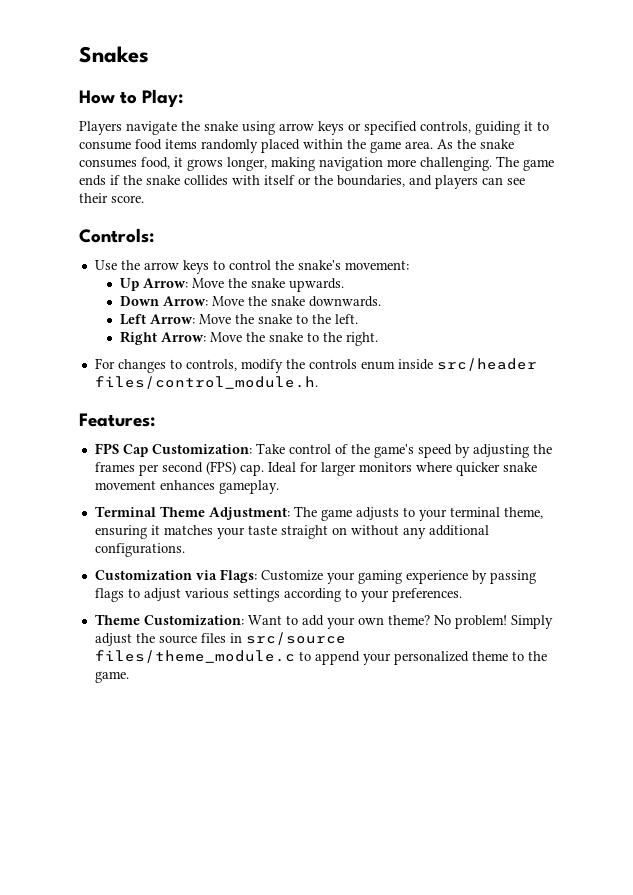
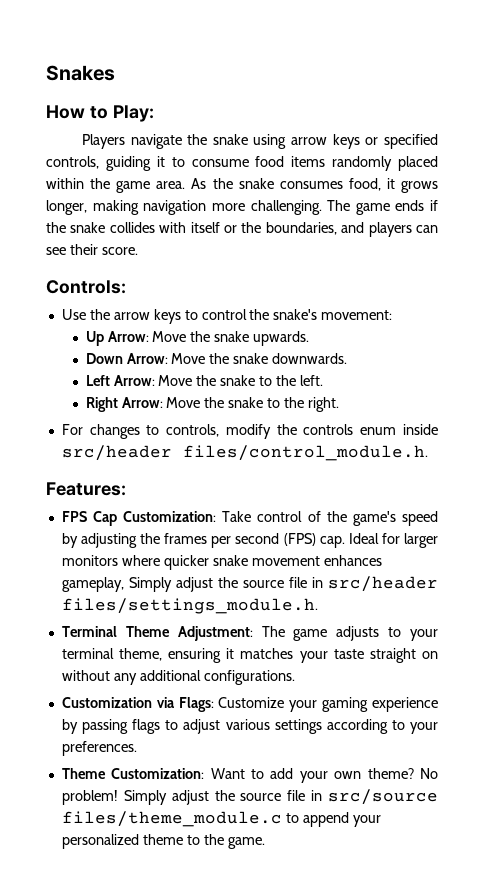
- Ideal for larger monitors where quicker snake movement enhances gameplay.
+ Ideal for larger monitors where quicker snake movement enhances gameplay, Simply adjust the source file in src/header files/settings_module.h.
- Simply adjust the source files in src/source files/theme_module.c to append your personalized theme to the game.
+ Simply adjust the source file in src/source files/theme_module.c to append your personalized theme to the game.

